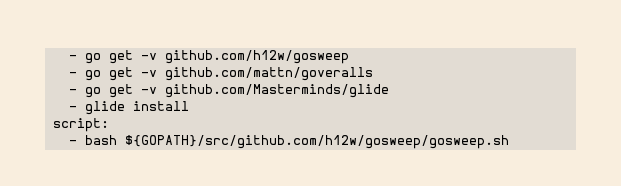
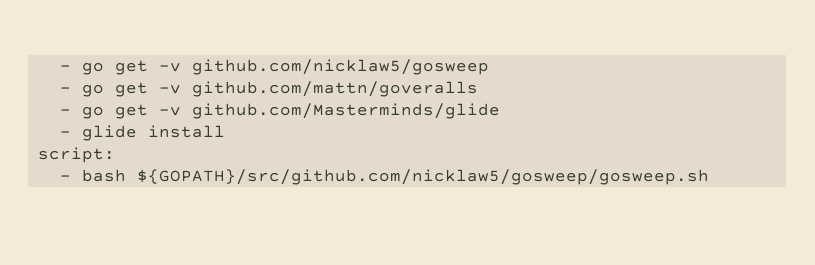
- - go get -v github.com/h12w/gosweep
+ - go get -v github.com/nicklaw5/gosweep
- - bash ${GOPATH}/src/github.com/h12w/gosweep/gosweep.sh
+ - bash ${GOPATH}/src/github.com/nicklaw5/gosweep/gosweep.sh

